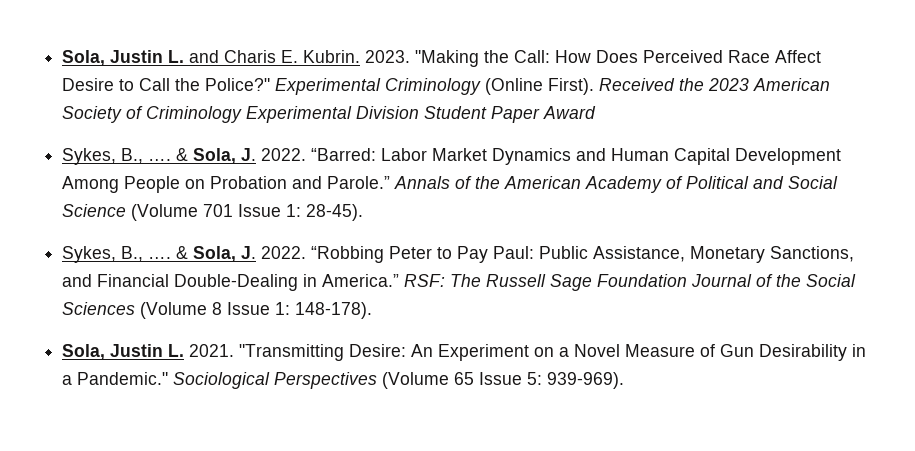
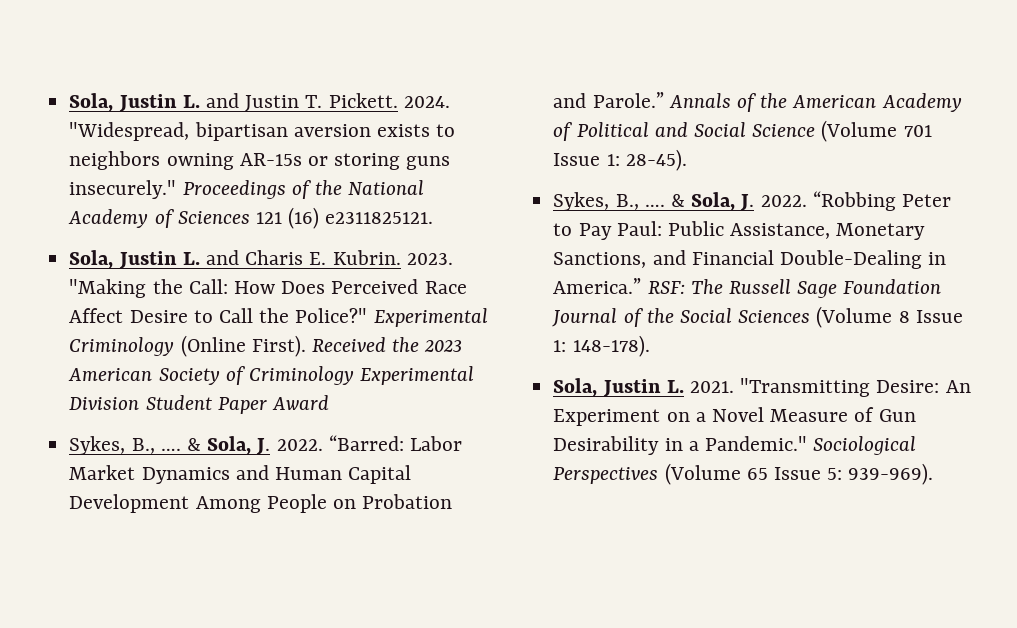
+ Sola, Justin L. and Justin T. Pickett. 2024. "Widespread, bipartisan aversion exists to neighbors owning AR-15s or storing guns insecurely." Proceedings of the National Academy of Sciences 121 (16) e2311825121.

